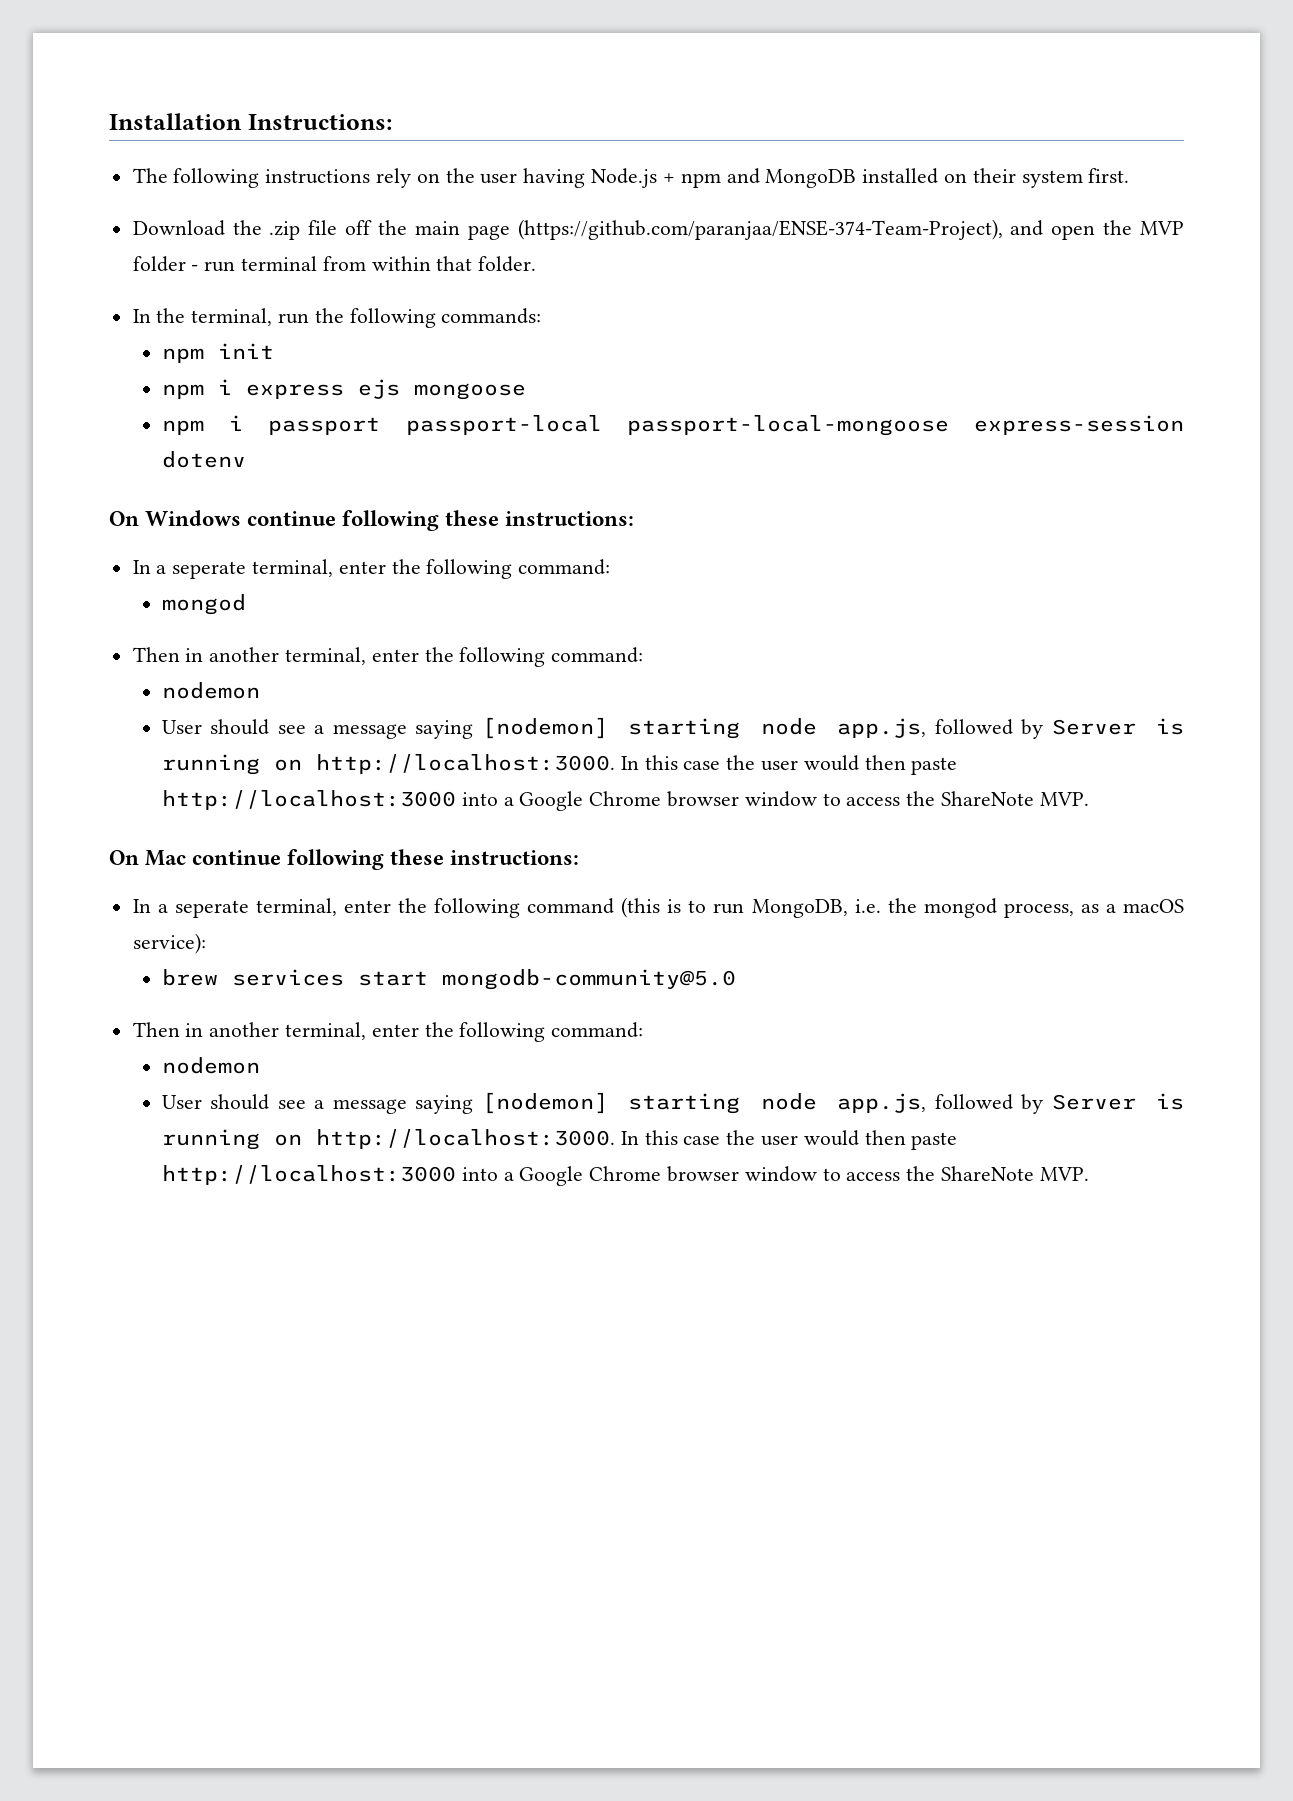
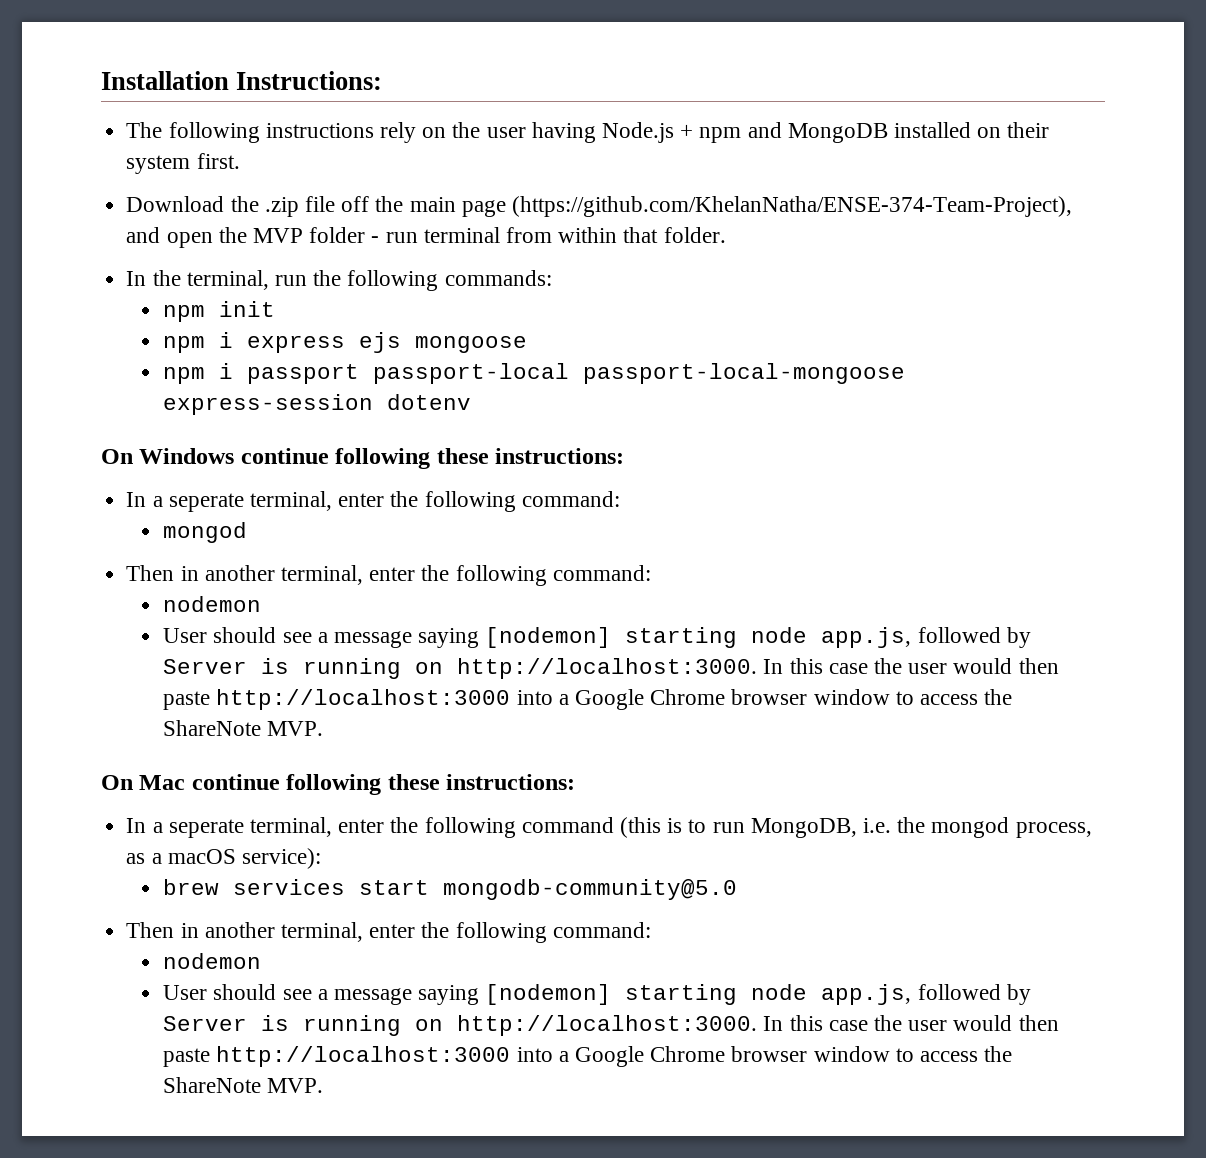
- Download the .zip file off the main page (https://github.com/paranjaa/ENSE-374-Team-Project), and open the MVP folder - run terminal from within that folder.
+ Download the .zip file off the main page (https://github.com/KhelanNatha/ENSE-374-Team-Project), and open the MVP folder - run terminal from within that folder.

